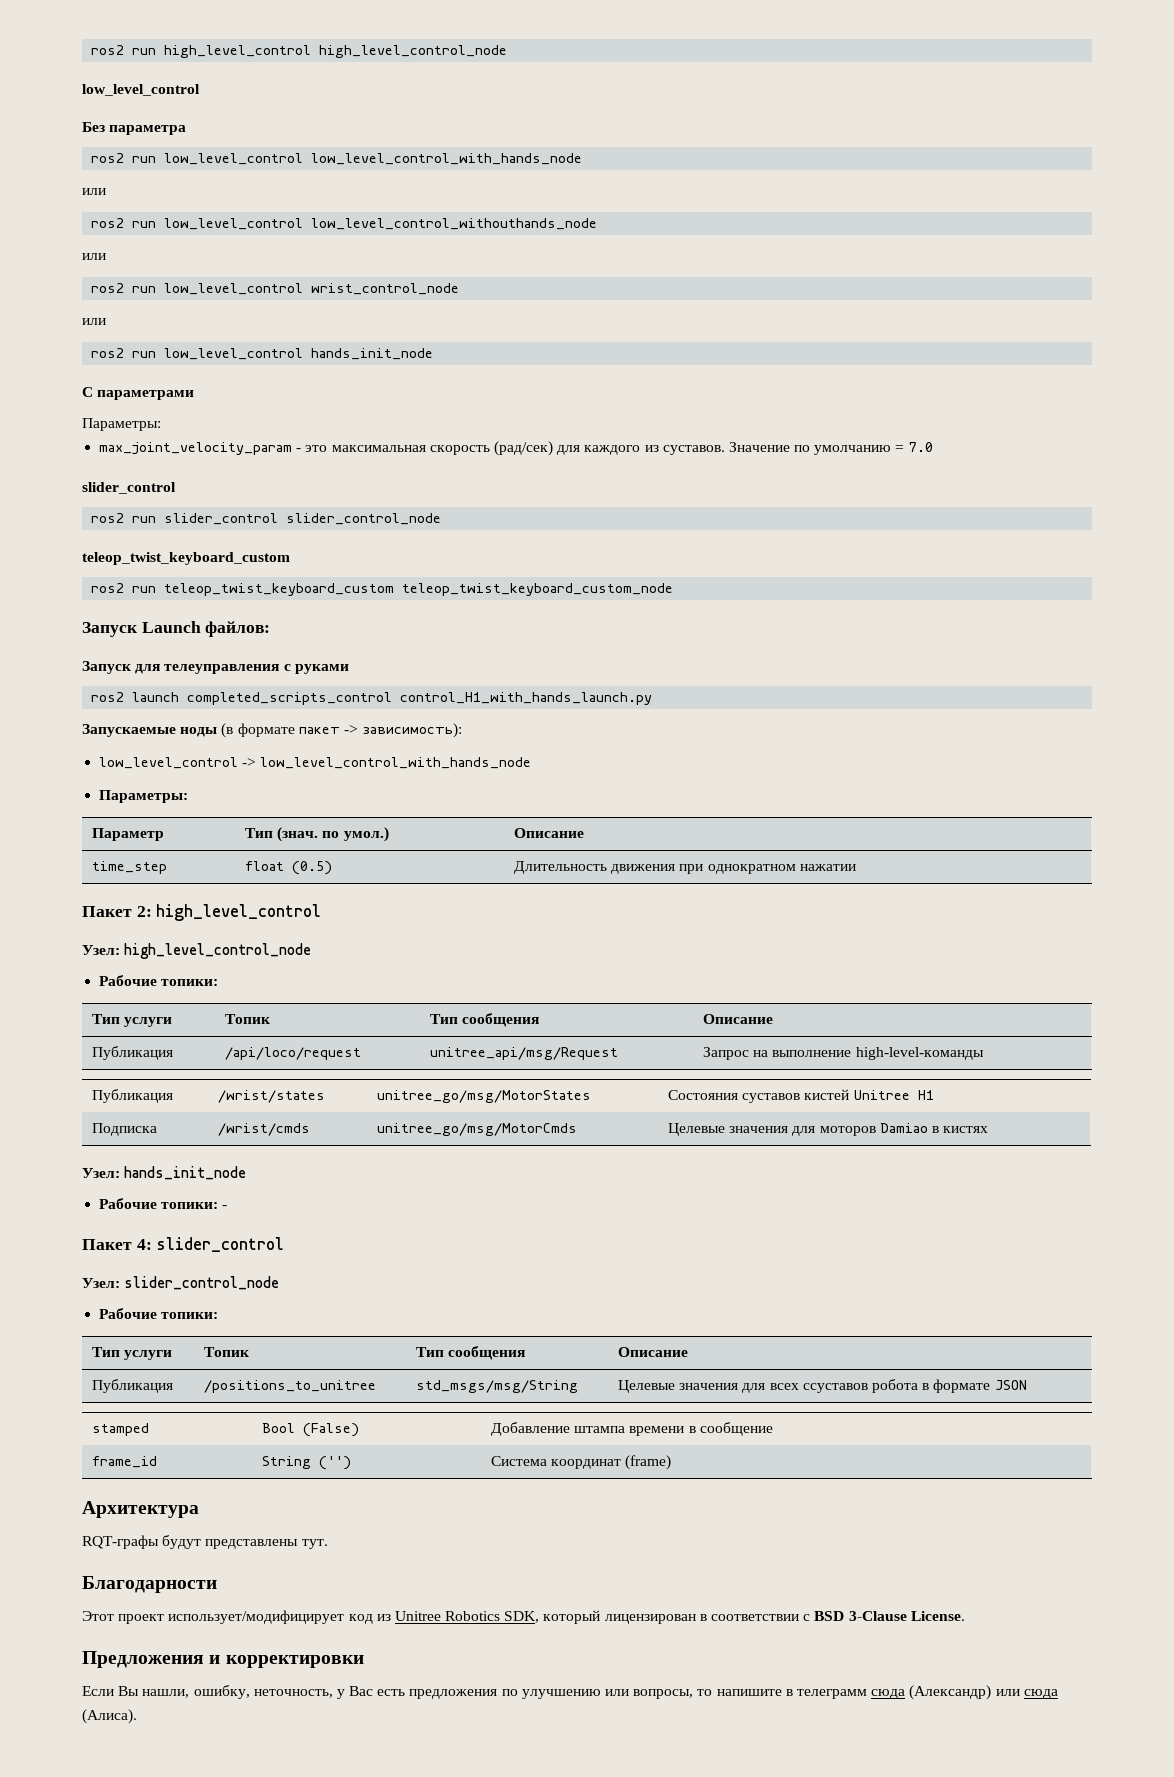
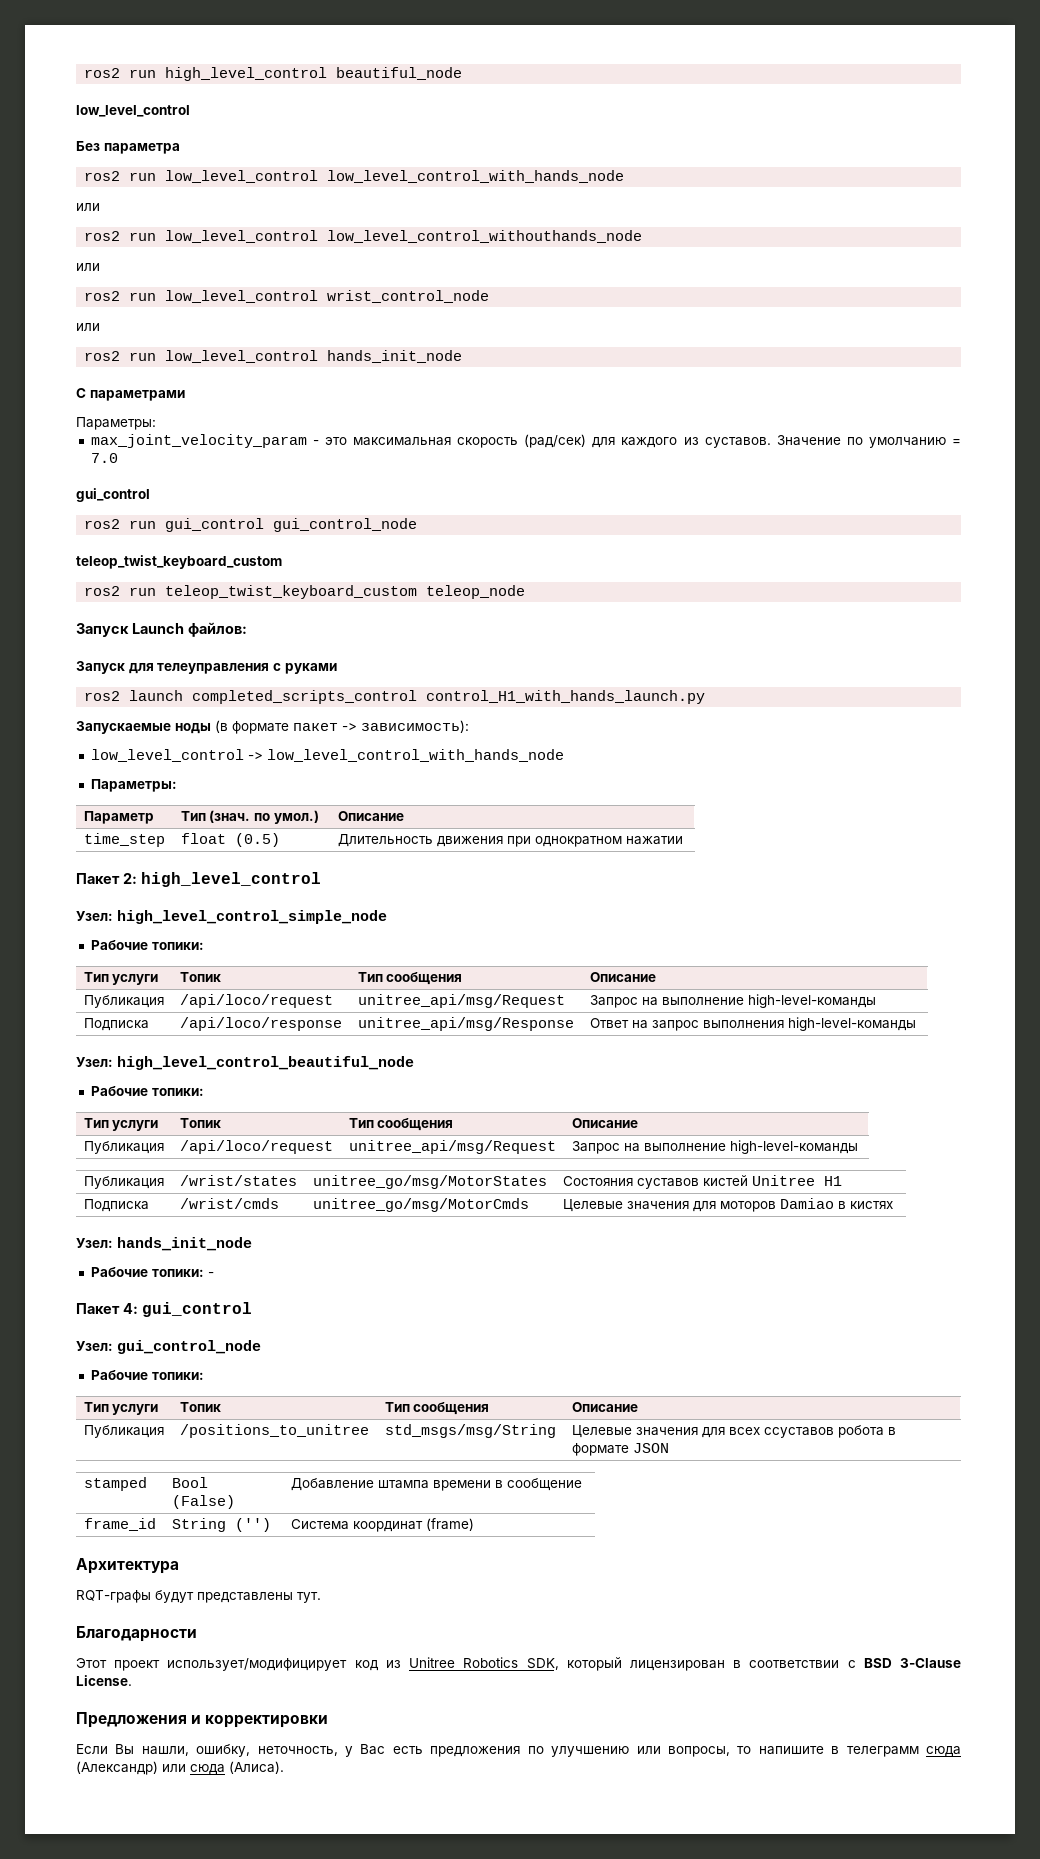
- ros2 run high_level_control high_level_control_node
+ ros2 run high_level_control beautiful_node
  Значение по умолчанию = 7.0
- slider_control
- ros2 run slider_control slider_control_node
+ gui_control
+ ros2 run gui_control gui_control_node
- ros2 run teleop_twist_keyboard_custom teleop_twist_keyboard_custom_node
+ ros2 run teleop_twist_keyboard_custom teleop_node
- Узел: high_level_control_node
+ Узел: high_level_control_simple_node
+ Рабочие топики:
+ Тип услуги | Топик | Тип сообщения | Описание
+ Публикация | /api/loco/request | unitree_api/msg/Request | Запрос на выполнение high-level-команды
+ Подписка | /api/loco/response | unitree_api/msg/Response | Ответ на запрос выполнения high-level-команды
+ Узел: high_level_control_beautiful_node
- Пакет 4: slider_control
- Узел: slider_control_node
+ Пакет 4: gui_control
+ Узел: gui_control_node

